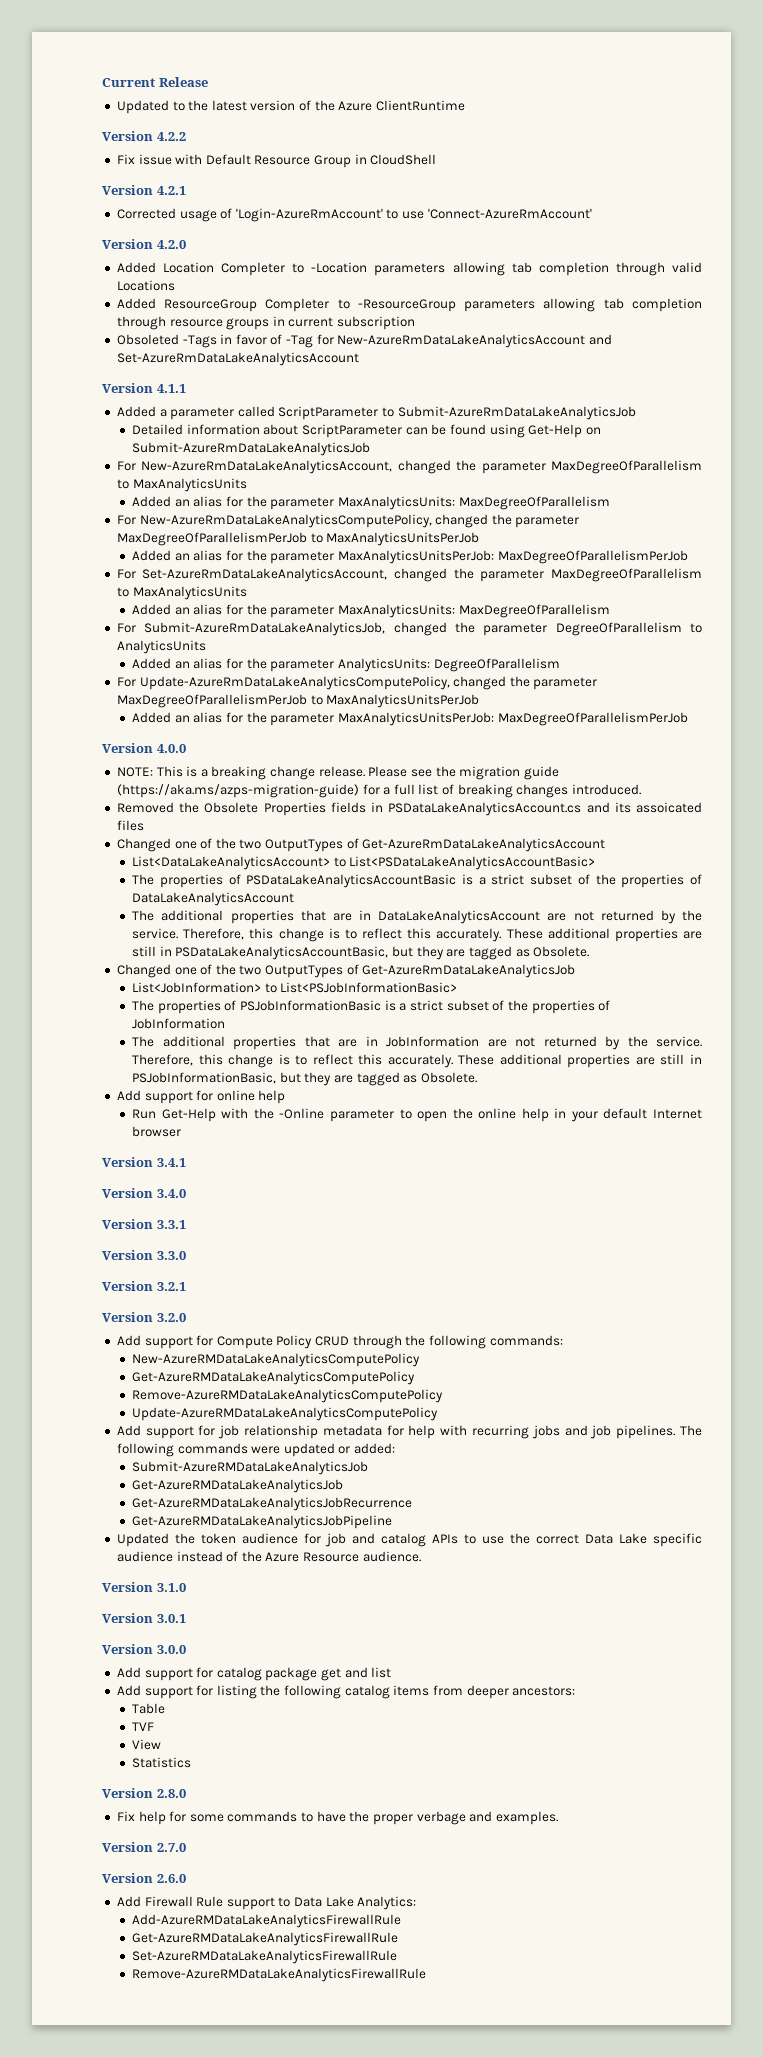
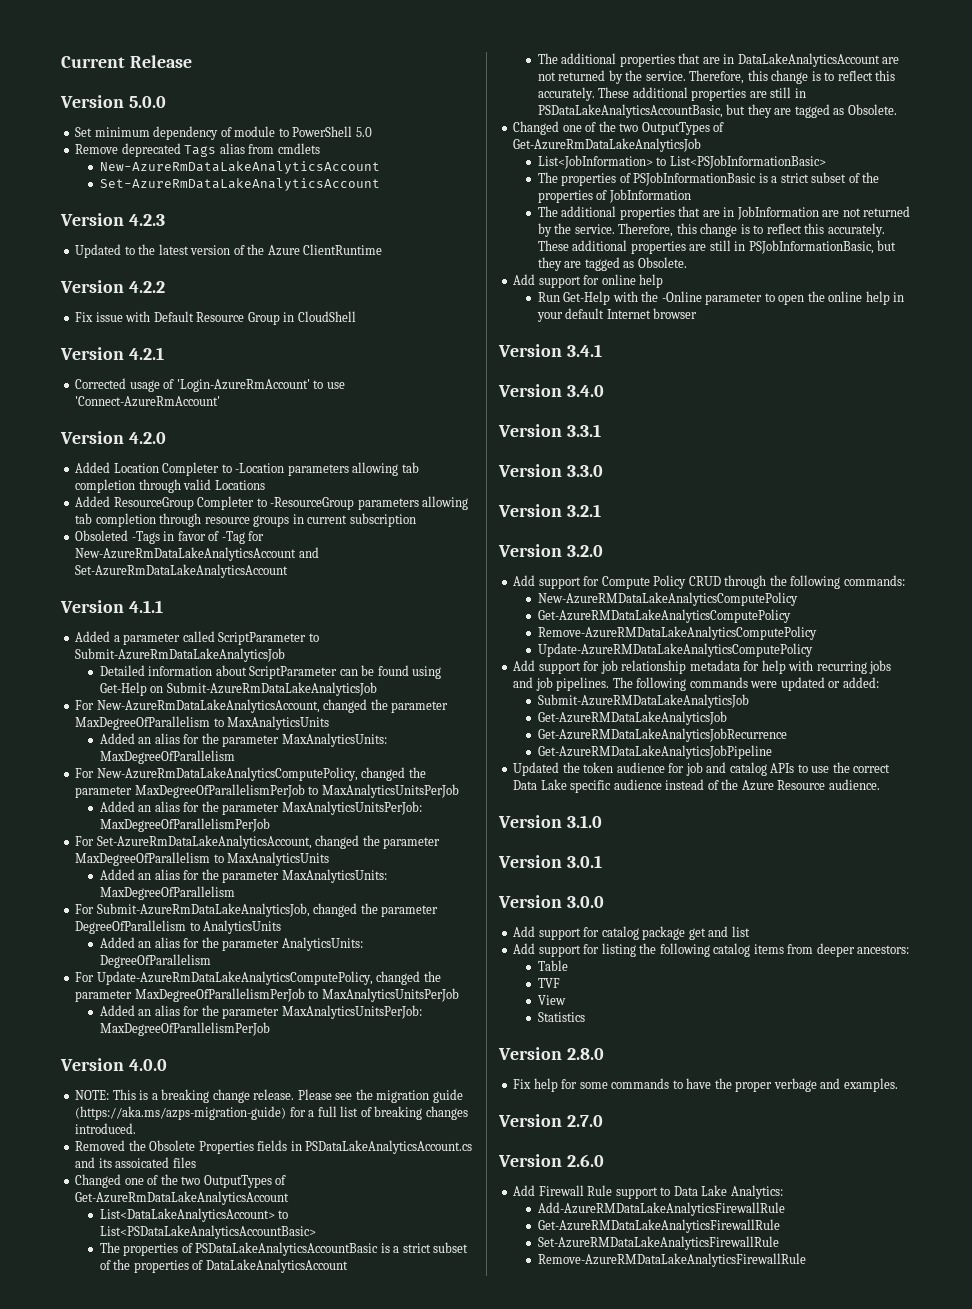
+ Version 5.0.0
+ Set minimum dependency of module to PowerShell 5.0
+ Remove deprecated Tags alias from cmdlets
+ New-AzureRmDataLakeAnalyticsAccount
+ Set-AzureRmDataLakeAnalyticsAccount
+ Version 4.2.3

